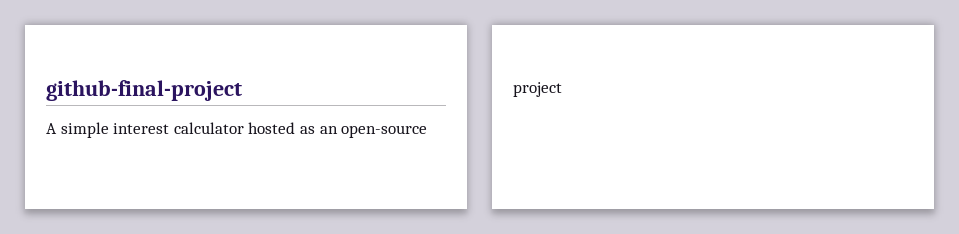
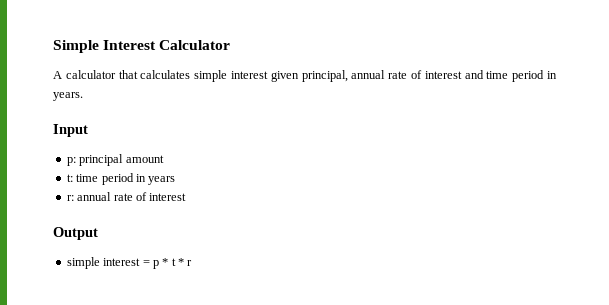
- github-final-project
- A simple interest calculator hosted as an open-source project
+ Simple Interest Calculator
+ A calculator that calculates simple interest given principal, annual rate of interest and time period in years.
+ Input
+ p: principal amount
+ t: time period in years
+ r: annual rate of interest
+ Output
+ simple interest = p * t * r

